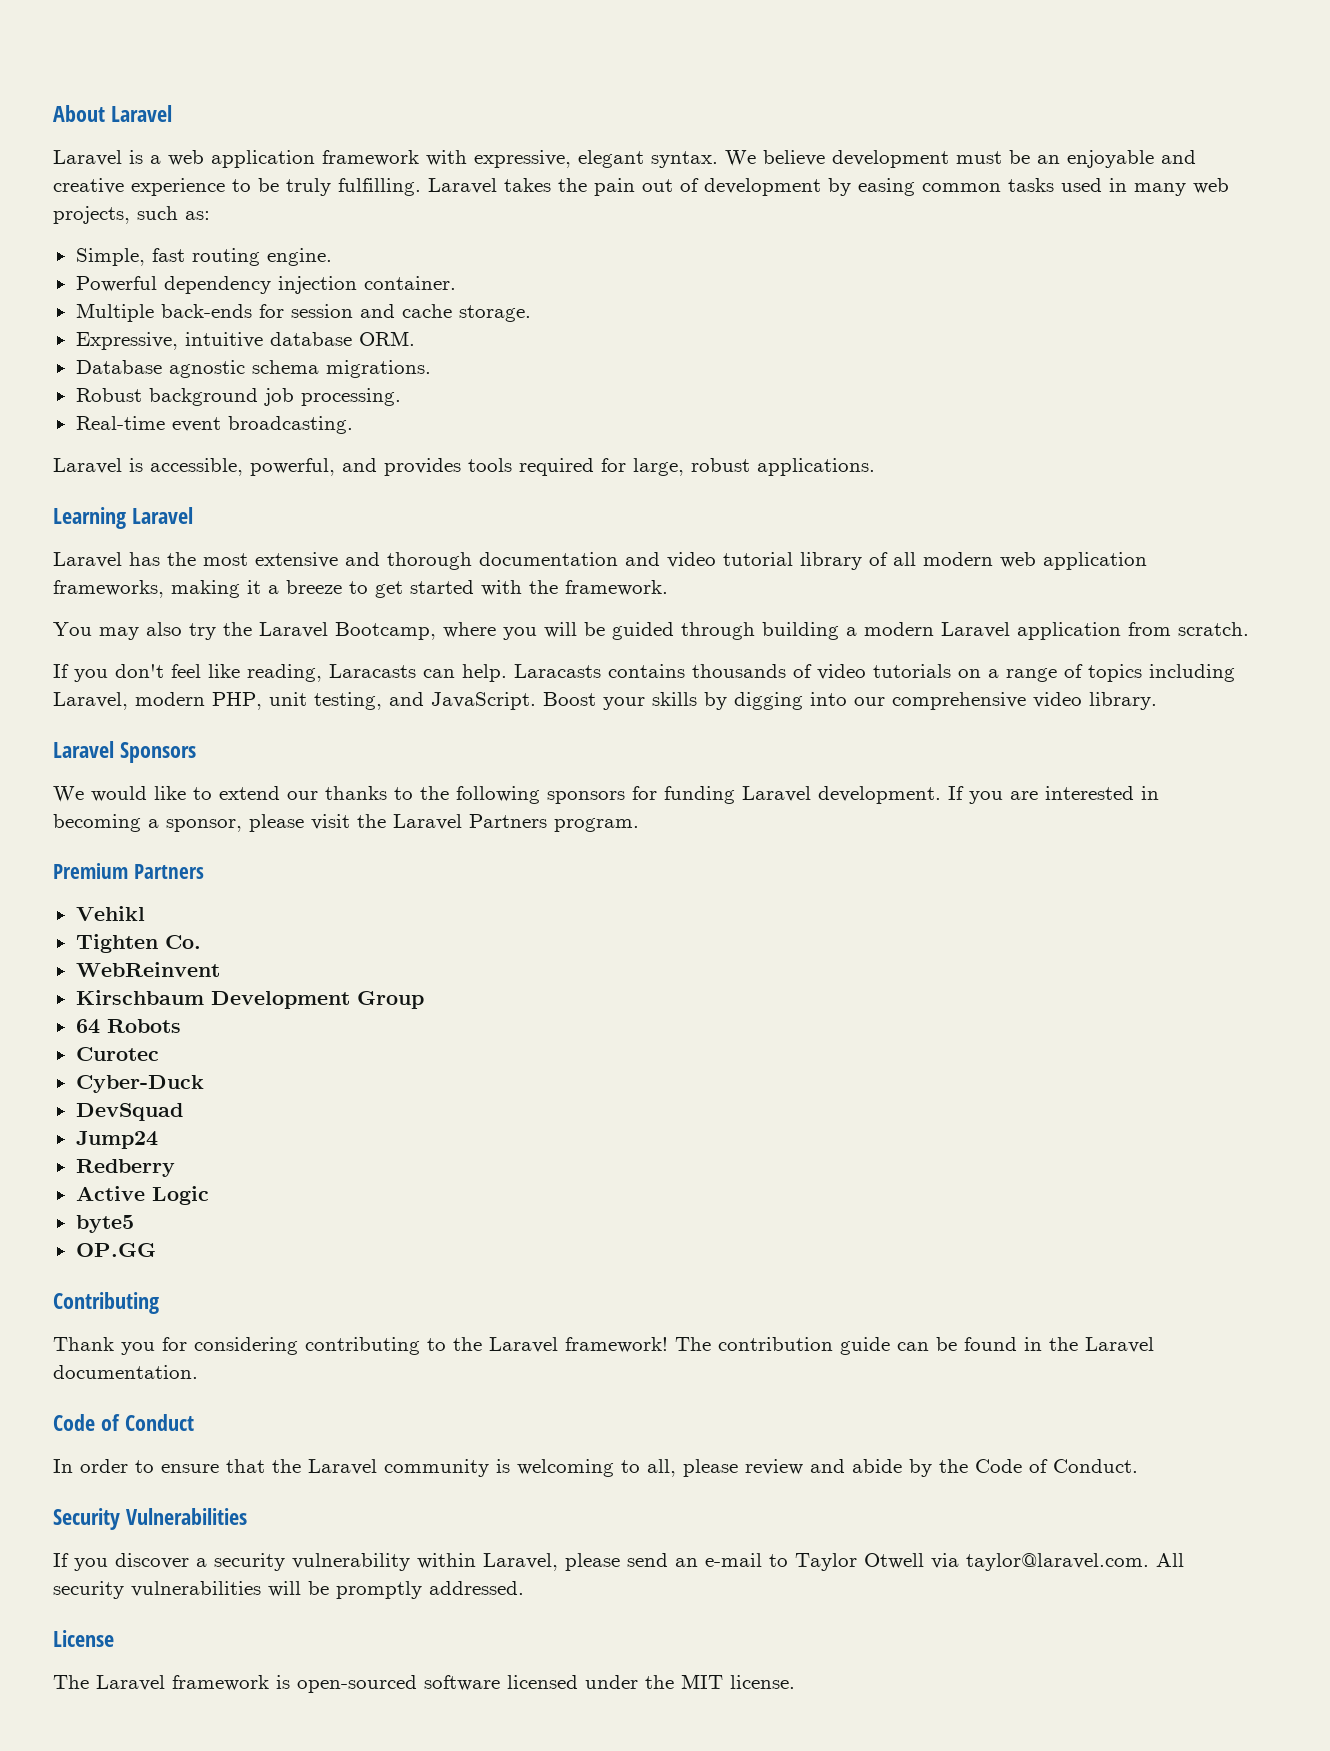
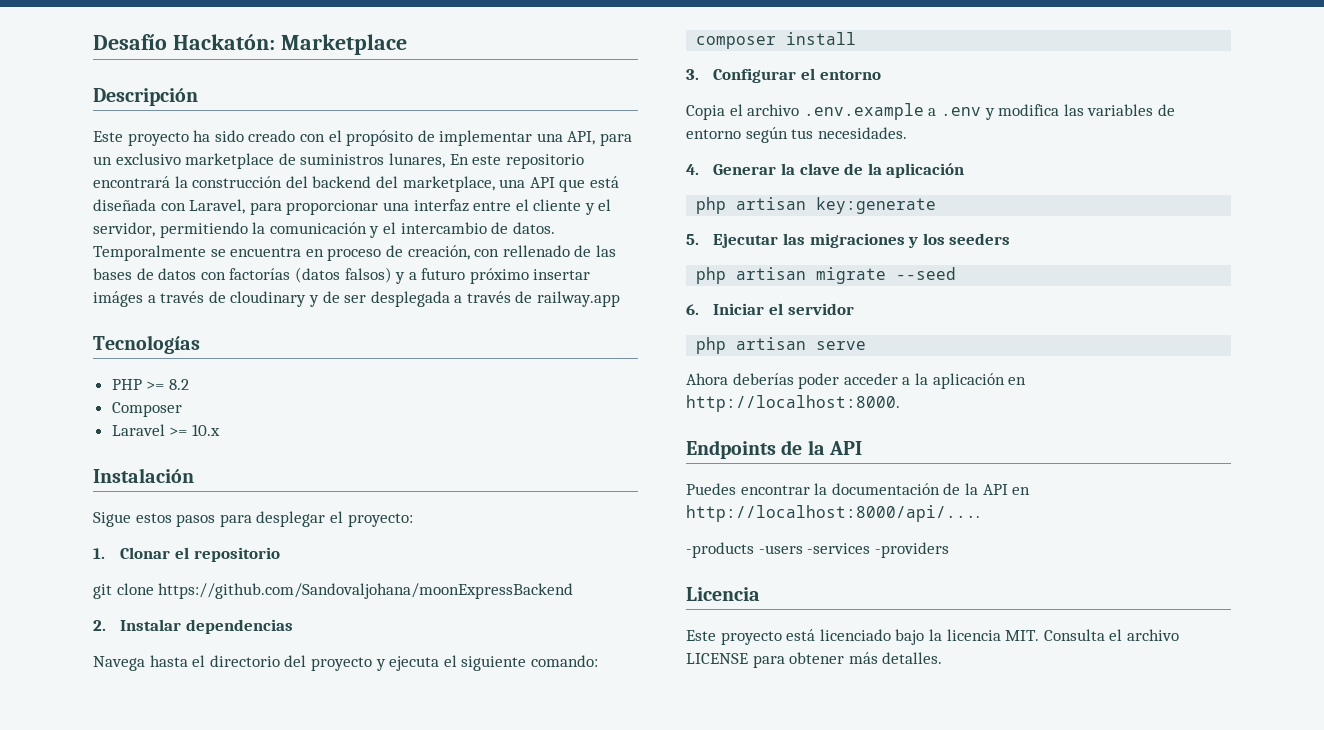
- About Laravel
- Laravel is a web application framework with expressive, elegant syntax. We believe development must be an enjoyable and creative experience to be truly fulfilling. Laravel takes the pain out of development by easing common tasks used in many web projects, such as:
- Simple, fast routing engine.
- Powerful dependency injection container.
- Multiple back-ends for session and cache storage.
- Expressive, intuitive database ORM.
- Database agnostic schema migrations.
- Robust background job processing.
- Real-time event broadcasting.
- Laravel is accessible, powerful, and provides tools required for large, robust applications.
- Learning Laravel
- Laravel has the most extensive and thorough documentation and video tutorial library of all modern web application frameworks, making it a breeze to get started with the framework.
- You may also try the Laravel Bootcamp, where you will be guided through building a modern Laravel application from scratch.
- If you don't feel like reading, Laracasts can help. Laracasts contains thousands of video tutorials on a range of topics including Laravel, modern PHP, unit testing, and JavaScript. Boost your skills by digging into our comprehensive video library.
- Laravel Sponsors
- We would like to extend our thanks to the following sponsors for funding Laravel development. If you are interested in becoming a sponsor, please visit the Laravel Partners program.
- Premium Partners
- Vehikl
- Tighten Co.
- WebReinvent
- Kirschbaum Development Group
- 64 Robots
- Curotec
- Cyber-Duck
- DevSquad
- Jump24
- Redberry
- Active Logic
- byte5
- OP.GG
- Contributing
- Thank you for considering contributing to the Laravel framework! The contribution guide can be found in the Laravel documentation.
- Code of Conduct
- In order to ensure that the Laravel community is welcoming to all, please review and abide by the Code of Conduct.
- Security Vulnerabilities
- If you discover a security vulnerability within Laravel, please send an e-mail to Taylor Otwell via taylor@laravel.com. All security vulnerabilities will be promptly addressed.
- License
- The Laravel framework is open-sourced software licensed under the MIT license.
+ Desafío Hackatón: Marketplace
+ Descripción
+ Este proyecto ha sido creado con el propósito de implementar una API, para un exclusivo marketplace de suministros lunares, En este repositorio encontrará la construcción del backend del marketplace, una API que está diseñada con Laravel, para proporcionar una interfaz entre el cliente y el servidor, permitiendo la comunicación y el intercambio de datos. Temporalmente se encuentra en proceso de creación, con rellenado de las bases de datos con factorías (datos falsos) y a futuro próximo insertar imáges a través de cloudinary y de ser desplegada a través de railway.app
+ Tecnologías
+ PHP >= 8.2
+ Composer
+ Laravel >= 10.x
+ Instalación
+ Sigue estos pasos para desplegar el proyecto:
+ 1. Clonar el repositorio
+ git clone https://github.com/Sandovaljohana/moonExpressBackend
+ 2. Instalar dependencias
+ Navega hasta el directorio del proyecto y ejecuta el siguiente comando:
+ composer install
+ 3. Configurar el entorno
+ Copia el archivo .env.example a .env y modifica las variables de entorno según tus necesidades.
+ 4. Generar la clave de la aplicación
+ php artisan key:generate
+ 5. Ejecutar las migraciones y los seeders
+ php artisan migrate --seed
+ 6. Iniciar el servidor
+ php artisan serve
+ Ahora deberías poder acceder a la aplicación en http://localhost:8000.
+ Endpoints de la API
+ Puedes encontrar la documentación de la API en http://localhost:8000/api/....
+ -products -users -services -providers
+ Licencia
+ Este proyecto está licenciado bajo la licencia MIT. Consulta el archivo LICENSE para obtener más detalles.

